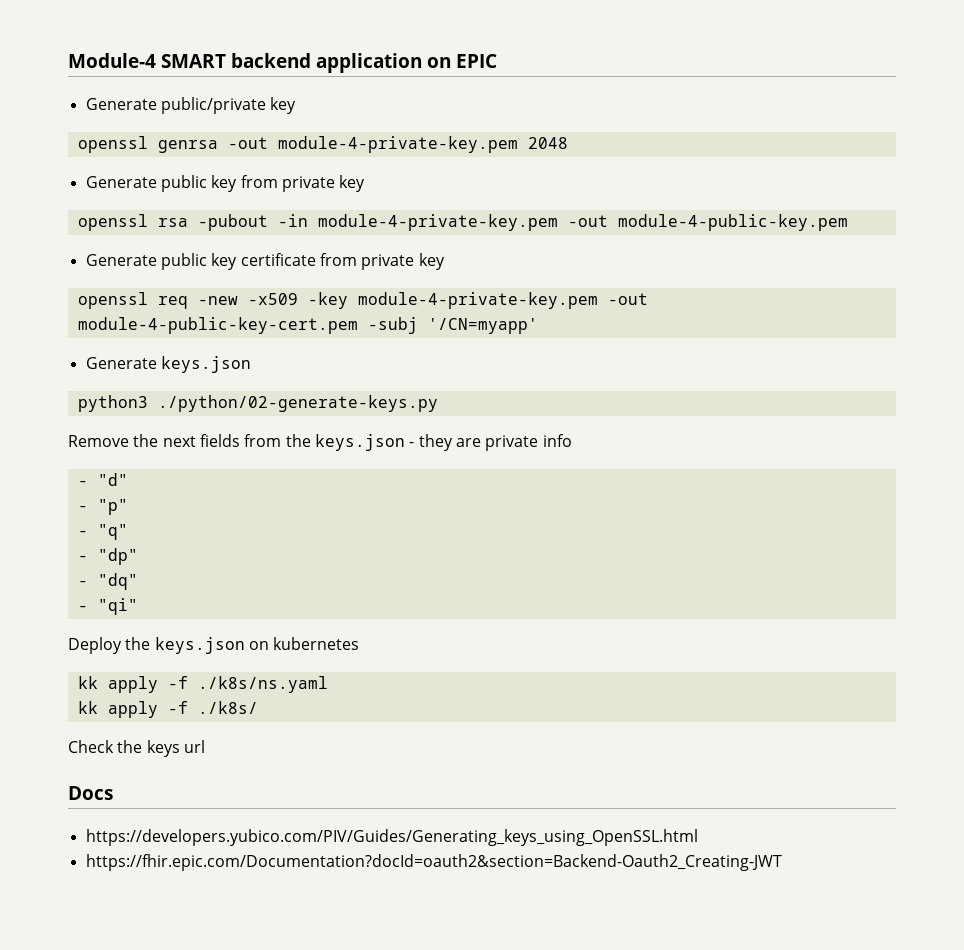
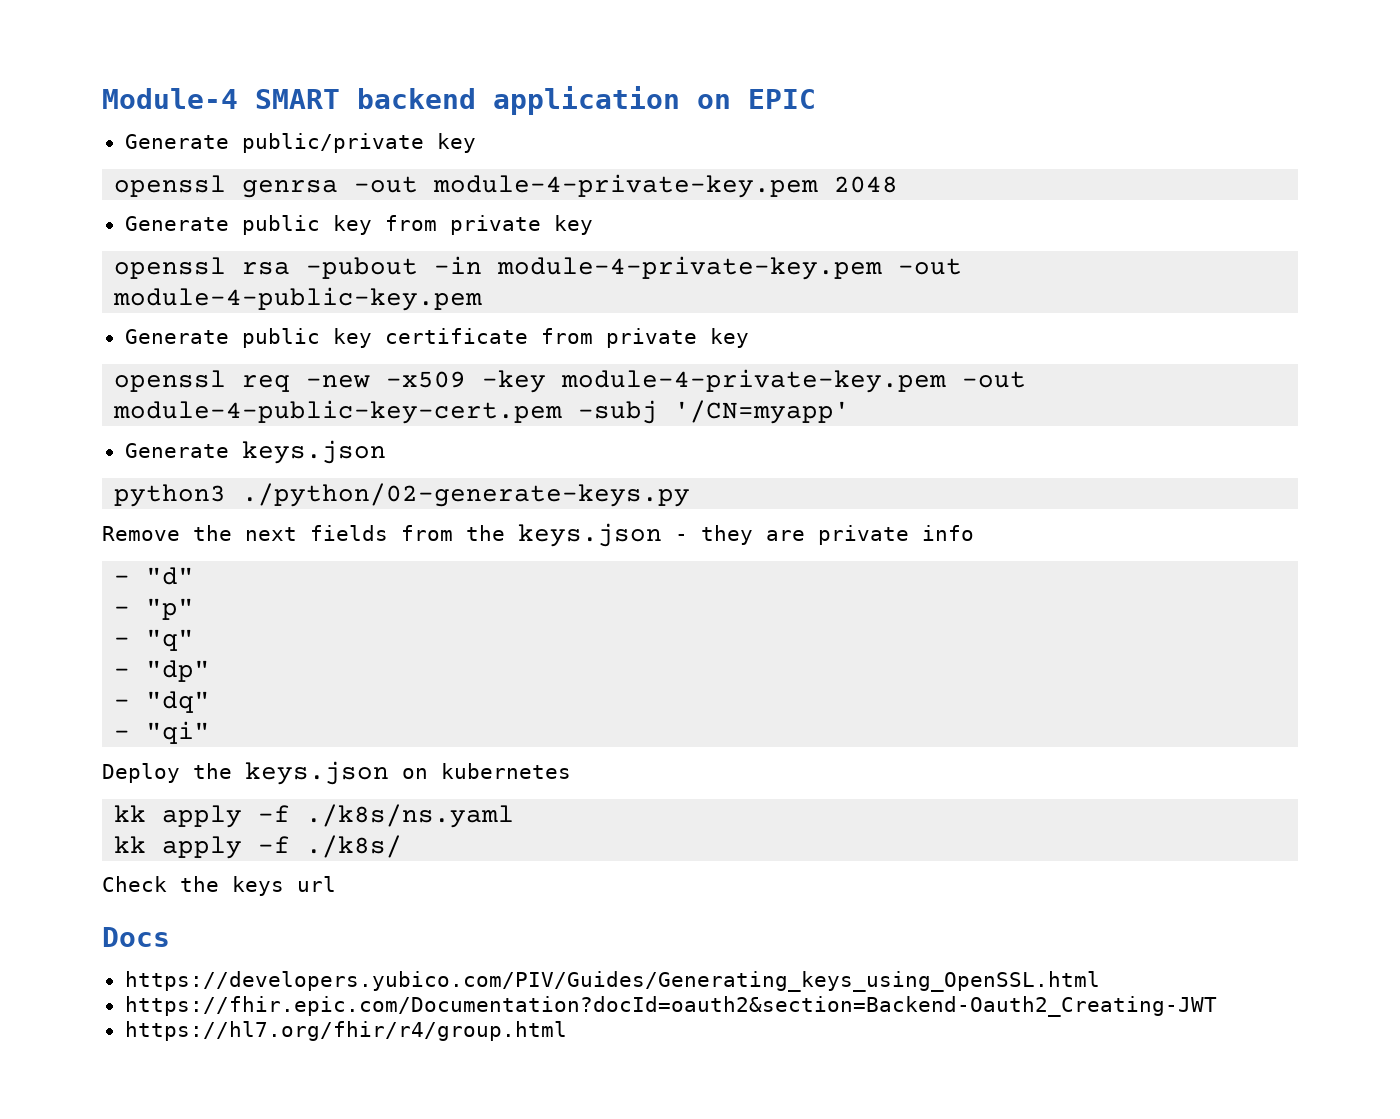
+ https://hl7.org/fhir/r4/group.html

